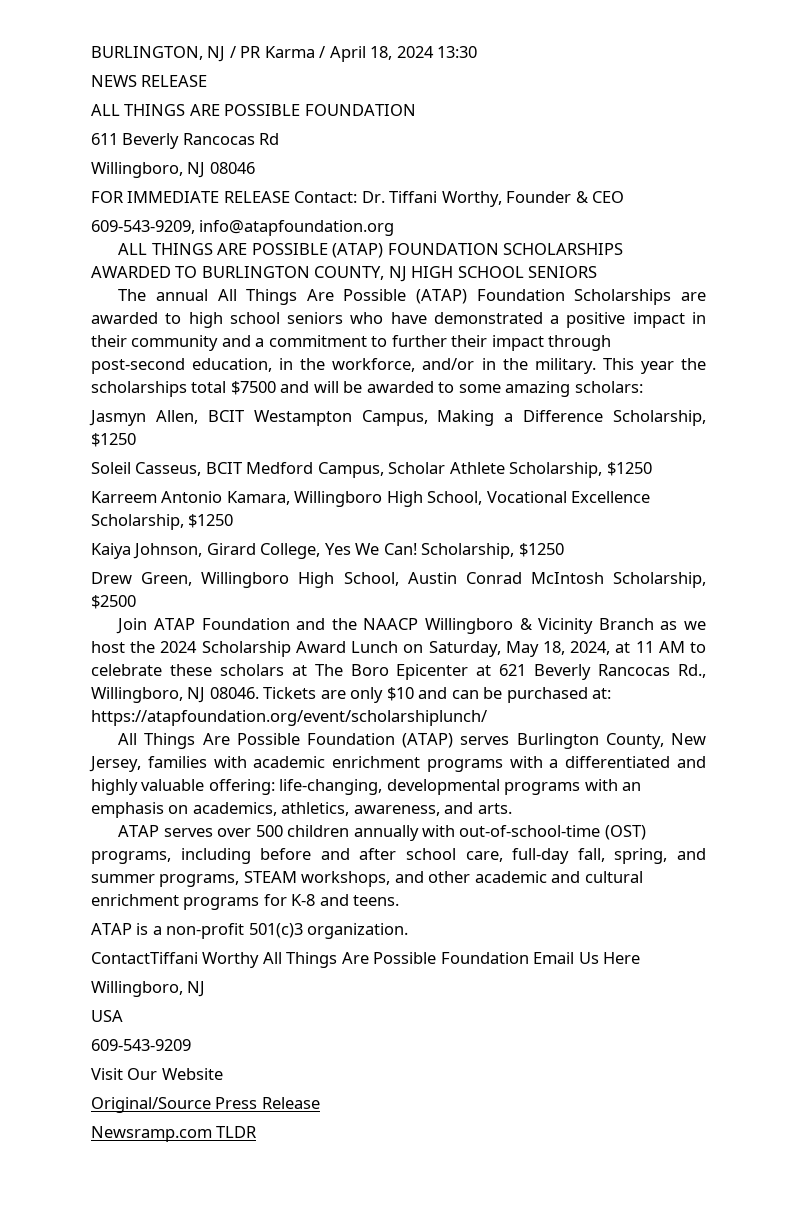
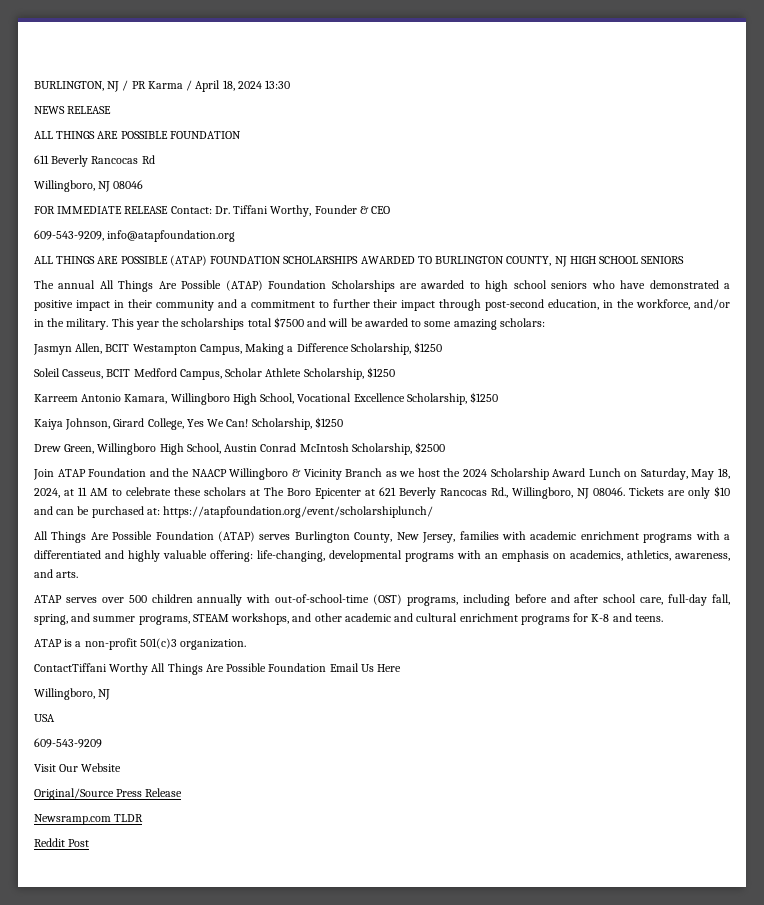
+ Reddit Post

